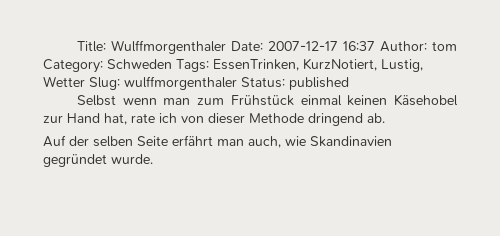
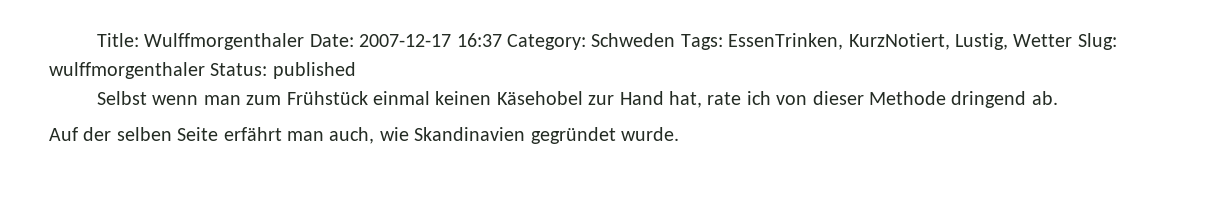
- Title: Wulffmorgenthaler Date: 2007-12-17 16:37 Author: tom Category: Schweden Tags: EssenTrinken, KurzNotiert, Lustig, Wetter Slug: wulffmorgenthaler Status: published
+ Title: Wulffmorgenthaler Date: 2007-12-17 16:37 Category: Schweden Tags: EssenTrinken, KurzNotiert, Lustig, Wetter Slug: wulffmorgenthaler Status: published

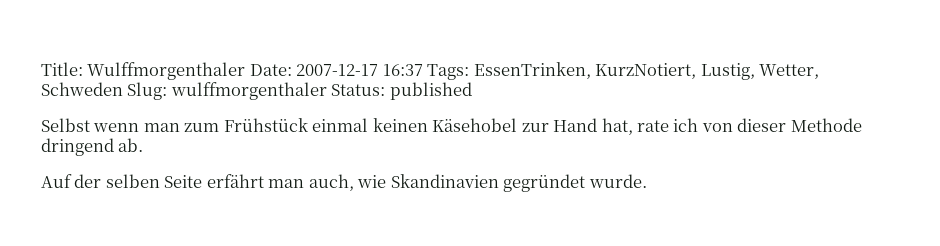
- Title: Wulffmorgenthaler Date: 2007-12-17 16:37 Category: Schweden Tags: EssenTrinken, KurzNotiert, Lustig, Wetter Slug: wulffmorgenthaler Status: published
+ Title: Wulffmorgenthaler Date: 2007-12-17 16:37 Tags: EssenTrinken, KurzNotiert, Lustig, Wetter, Schweden Slug: wulffmorgenthaler Status: published

